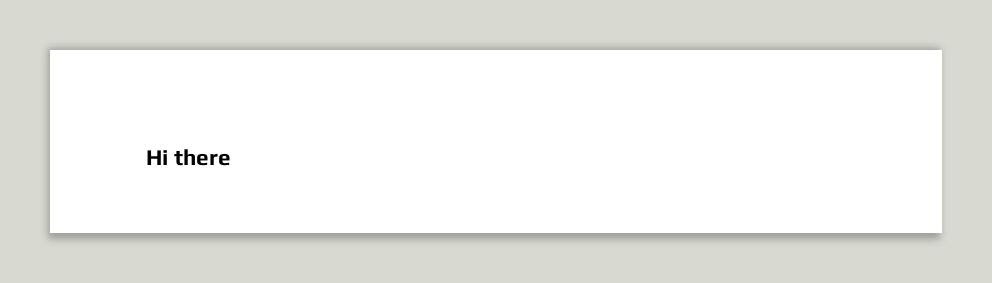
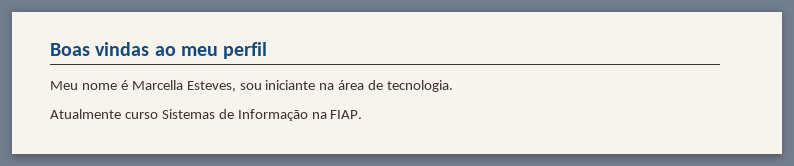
- Hi there
+ Boas vindas ao meu perfil
+ Meu nome é Marcella Esteves, sou iniciante na área de tecnologia.
+ Atualmente curso Sistemas de Informação na FIAP.

